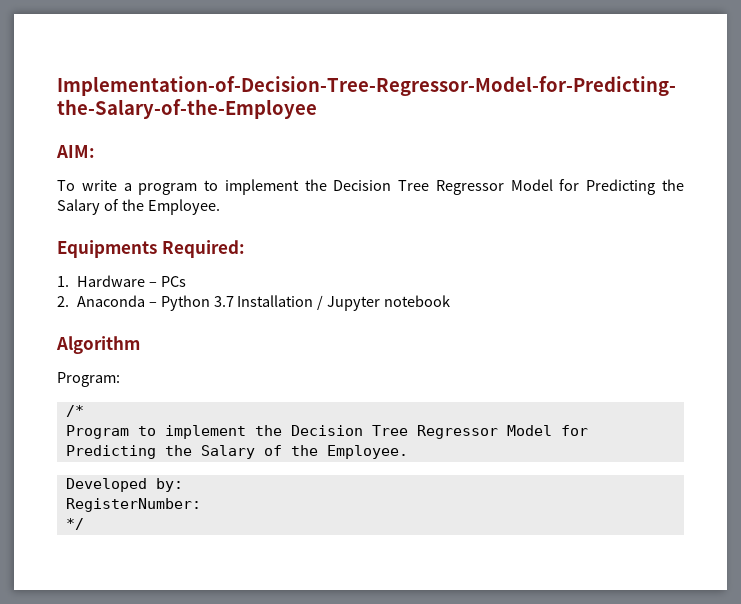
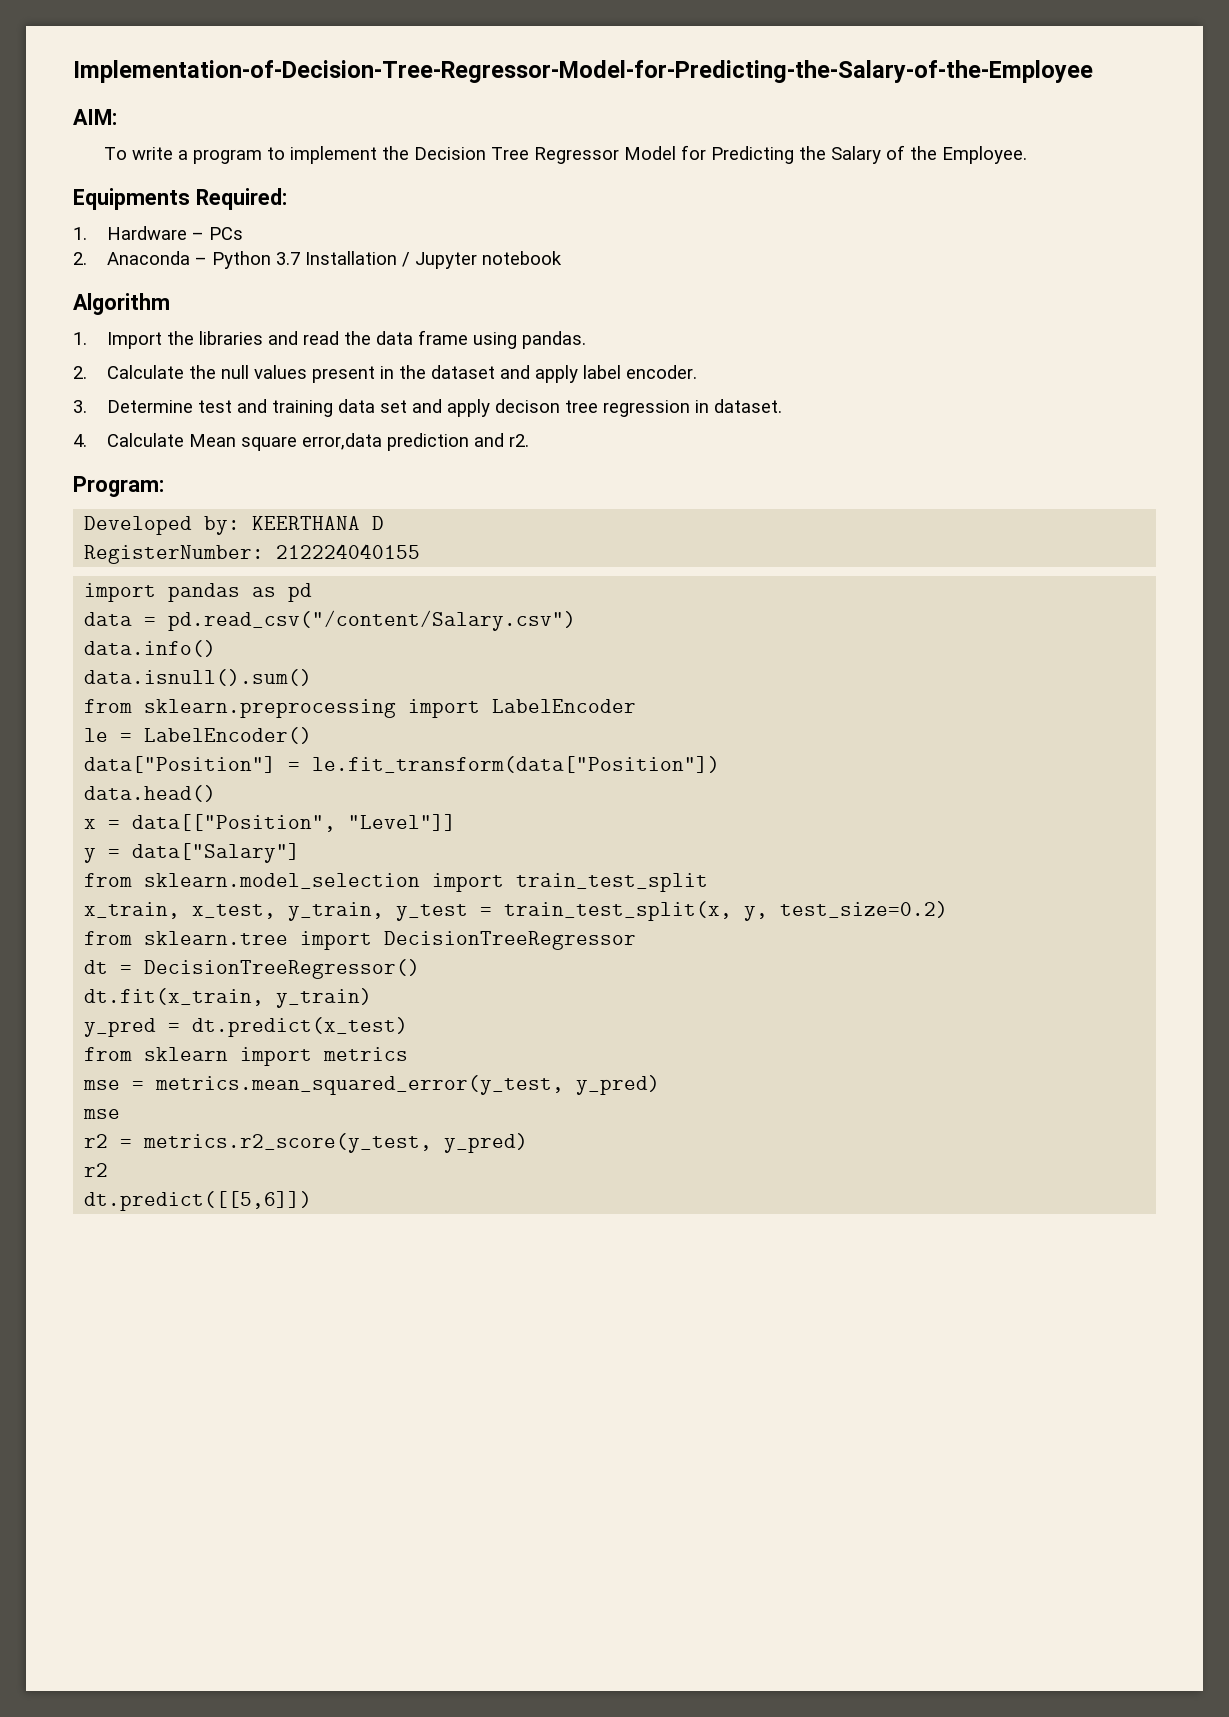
+ 1. Import the libraries and read the data frame using pandas.
+ 2. Calculate the null values present in the dataset and apply label encoder.
+ 3. Determine test and training data set and apply decison tree regression in dataset.
+ 4. Calculate Mean square error,data prediction and r2.
  Program:
- /*
- Program to implement the Decision Tree Regressor Model for Predicting the Salary of the Employee.
- Developed by:
+ Developed by: KEERTHANA D
- RegisterNumber:
- */
+ RegisterNumber: 212224040155
+ import pandas as pd
+ data = pd.read_csv("/content/Salary.csv")
+ data.info()
+ data.isnull().sum()
+ from sklearn.preprocessing import LabelEncoder
+ le = LabelEncoder()
+ data["Position"] = le.fit_transform(data["Position"])
+ data.head()
+ x = data[["Position", "Level"]]
+ y = data["Salary"]
+ from sklearn.model_selection import train_test_split
+ x_train, x_test, y_train, y_test = train_test_split(x, y, test_size=0.2)
+ from sklearn.tree import DecisionTreeRegressor
+ dt = DecisionTreeRegressor()
+ dt.fit(x_train, y_train)
+ y_pred = dt.predict(x_test)
+ from sklearn import metrics
+ mse = metrics.mean_squared_error(y_test, y_pred)
+ mse
+ r2 = metrics.r2_score(y_test, y_pred)
+ r2
+ dt.predict([[5,6]])

